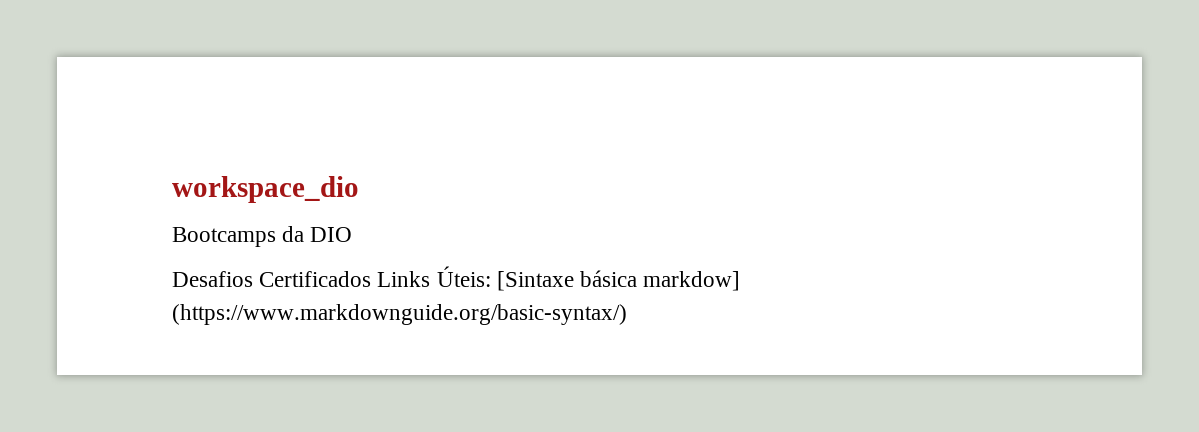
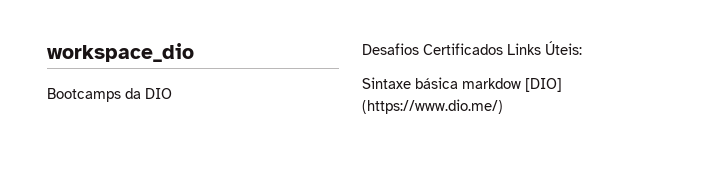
- Desafios Certificados Links Úteis: [Sintaxe básica markdow] (https://www.markdownguide.org/basic-syntax/)
+ Desafios Certificados Links Úteis:
+ Sintaxe básica markdow [DIO] (https://www.dio.me/)

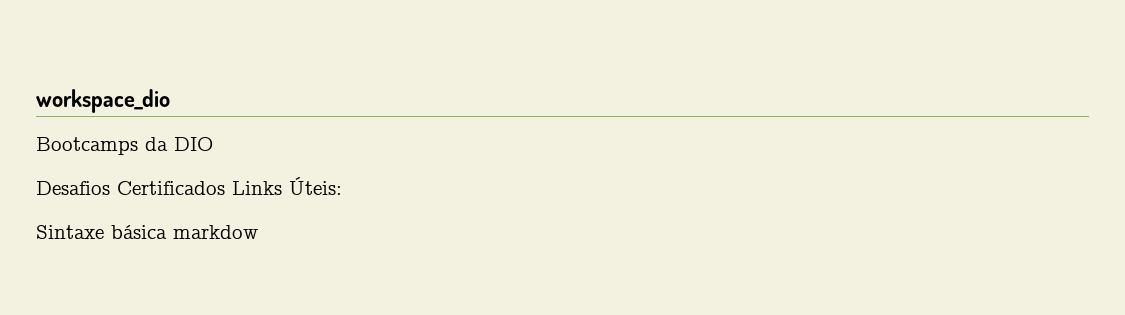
- Sintaxe básica markdow [DIO] (https://www.dio.me/)
+ Sintaxe básica markdow

